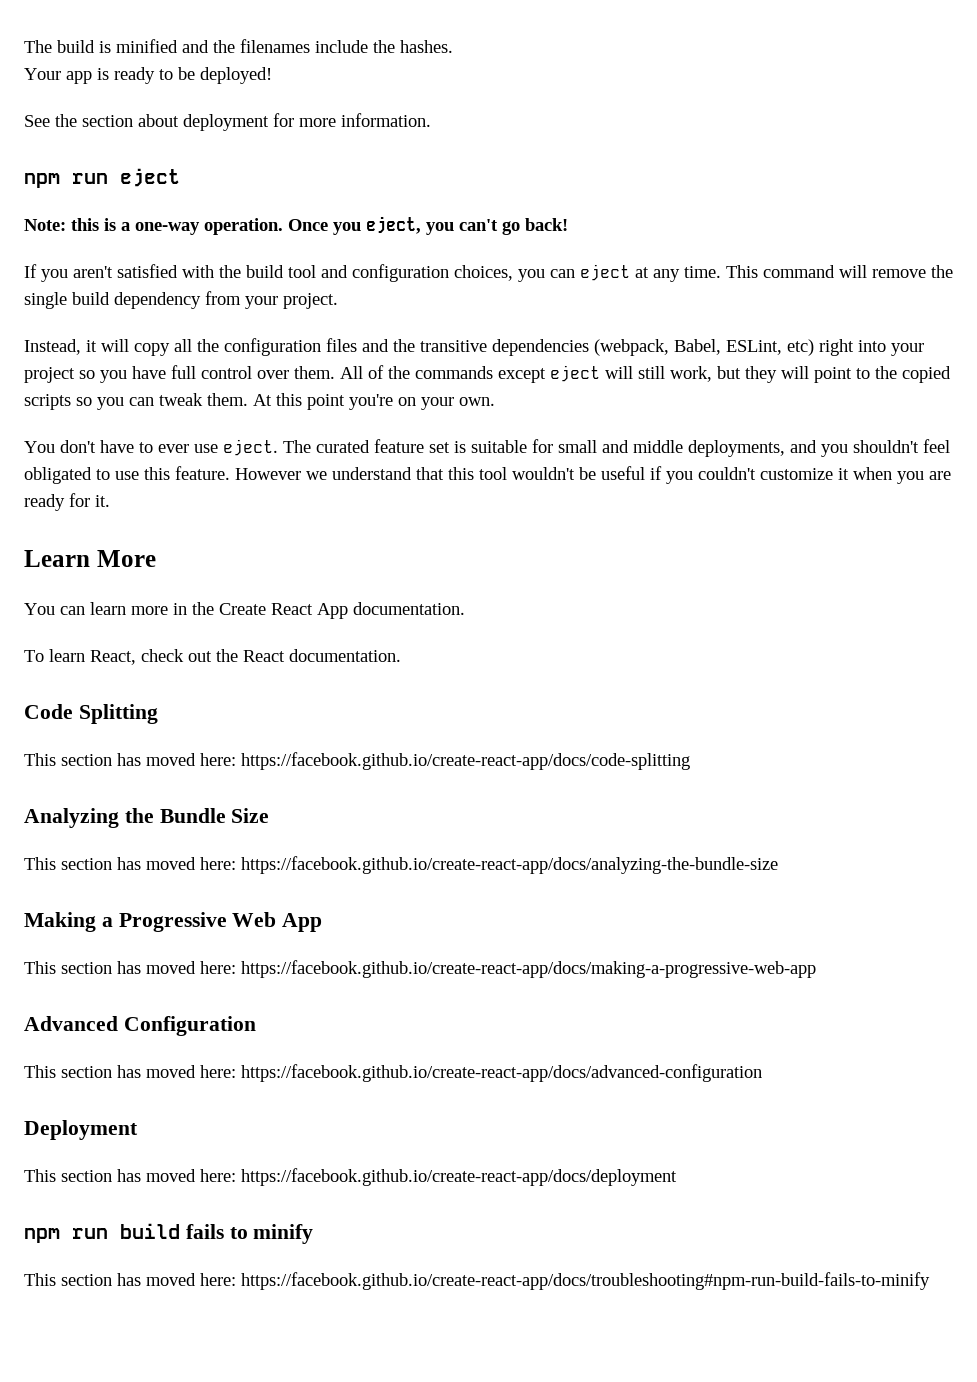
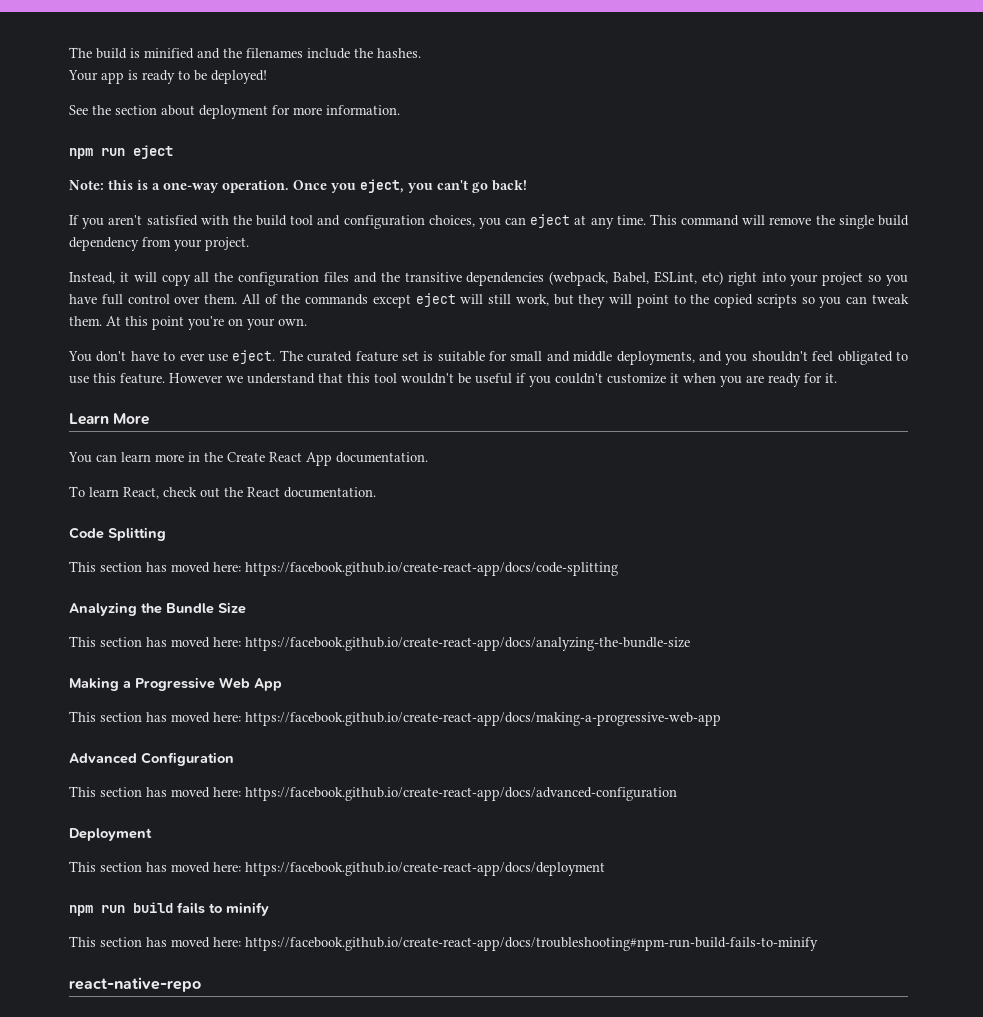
+ react-native-repo

